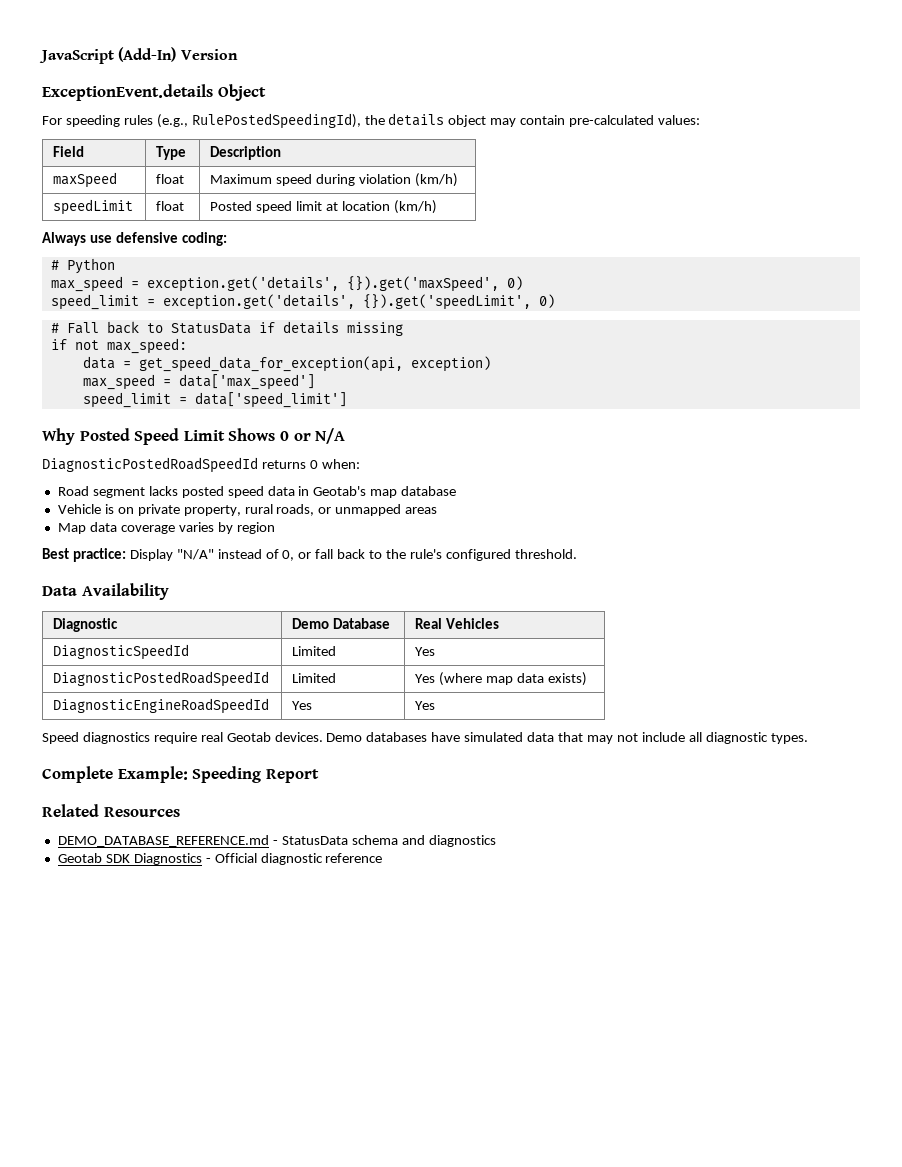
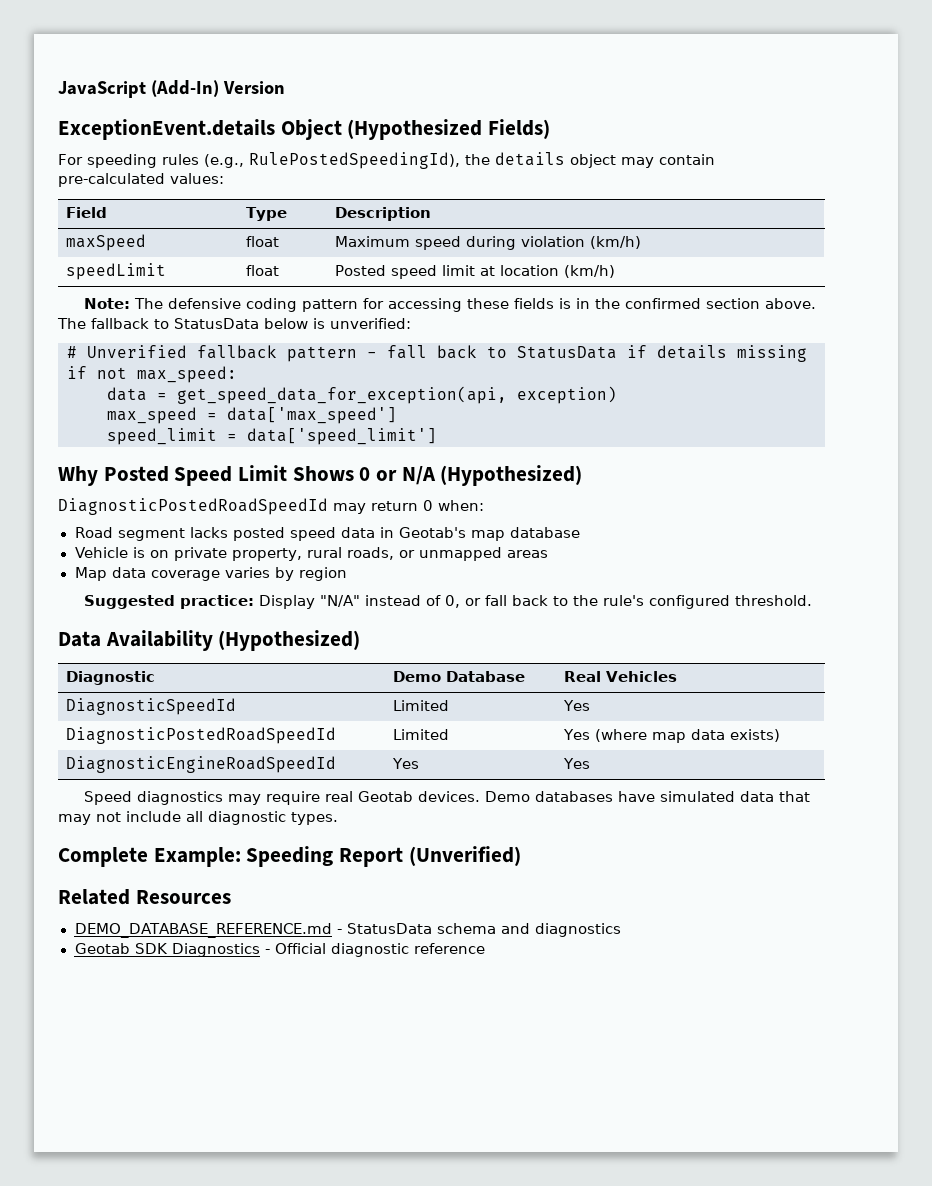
- ExceptionEvent.details Object
+ ExceptionEvent.details Object (Hypothesized Fields)
- Always use defensive coding:
- # Python
- max_speed = exception.get('details', {}).get('maxSpeed', 0)
- speed_limit = exception.get('details', {}).get('speedLimit', 0)
- # Fall back to StatusData if details missing
+ Note: The defensive coding pattern for accessing these fields is in the confirmed section above. The fallback to StatusData below is unverified:
+ # Unverified fallback pattern - fall back to StatusData if details missing
- Why Posted Speed Limit Shows 0 or N/A
- DiagnosticPostedRoadSpeedId returns 0 when:
+ Why Posted Speed Limit Shows 0 or N/A (Hypothesized)
+ DiagnosticPostedRoadSpeedId may return 0 when:
- Best practice: Display "N/A" instead of 0, or fall back to the rule's configured threshold.
+ Suggested practice: Display "N/A" instead of 0, or fall back to the rule's configured threshold.
- Data Availability
+ Data Availability (Hypothesized)
- Speed diagnostics require real Geotab devices.
+ Speed diagnostics may require real Geotab devices.
- Complete Example: Speeding Report
+ Complete Example: Speeding Report (Unverified)

